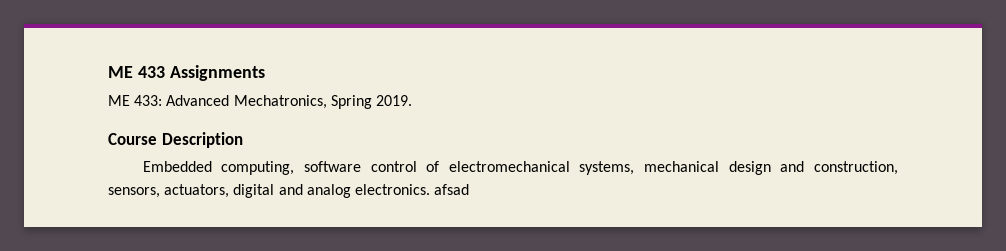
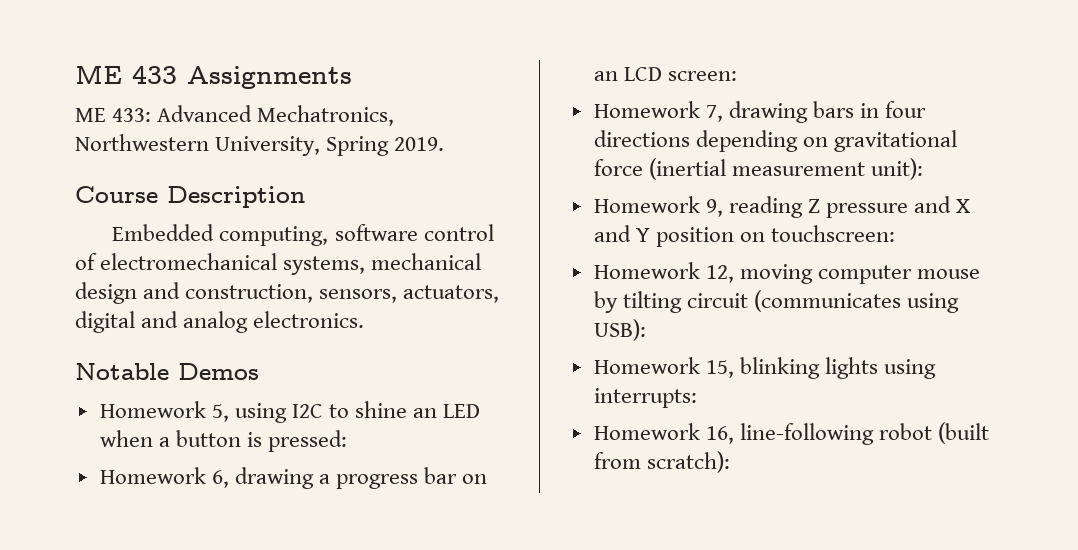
- ME 433: Advanced Mechatronics, Spring 2019.
+ ME 433: Advanced Mechatronics, Northwestern University, Spring 2019.
- Embedded computing, software control of electromechanical systems, mechanical design and construction, sensors, actuators, digital and analog electronics. afsad
+ Embedded computing, software control of electromechanical systems, mechanical design and construction, sensors, actuators, digital and analog electronics.
+ Notable Demos
+ Homework 5, using I2C to shine an LED when a button is pressed:
+ Homework 6, drawing a progress bar on an LCD screen:
+ Homework 7, drawing bars in four directions depending on gravitational force (inertial measurement unit):
+ Homework 9, reading Z pressure and X and Y position on touchscreen:
+ Homework 12, moving computer mouse by tilting circuit (communicates using USB):
+ Homework 15, blinking lights using interrupts:
+ Homework 16, line-following robot (built from scratch):

